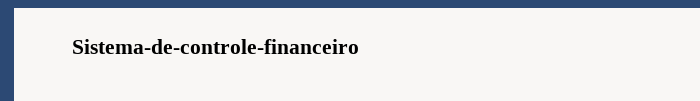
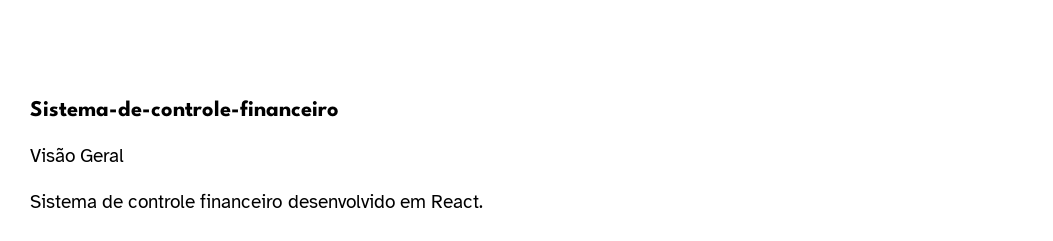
+ Visão Geral
+ Sistema de controle financeiro desenvolvido em React.

